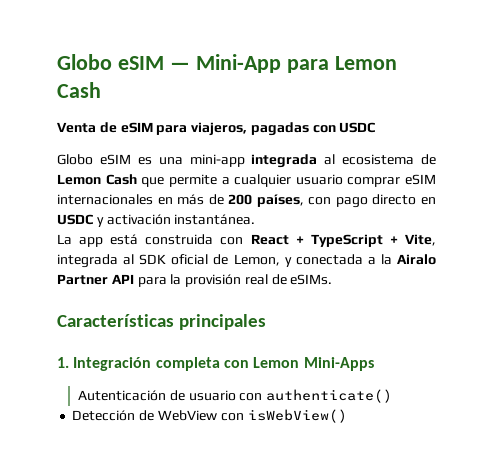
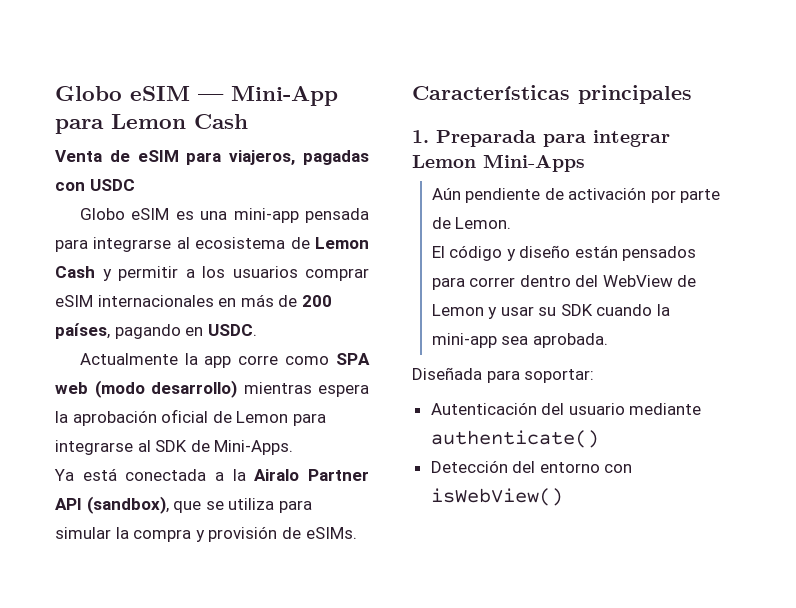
- Globo eSIM es una mini-app integrada al ecosistema de Lemon Cash que permite a cualquier usuario comprar eSIM internacionales en más de 200 países, con pago directo en USDC y activación instantánea.
- La app está construida con React + TypeScript + Vite, integrada al SDK oficial de Lemon, y conectada a la Airalo Partner API para la provisión real de eSIMs.
+ Globo eSIM es una mini-app pensada para integrarse al ecosistema de Lemon Cash y permitir a los usuarios comprar eSIM internacionales en más de 200 países, pagando en USDC.
+ Actualmente la app corre como SPA web (modo desarrollo) mientras espera la aprobación oficial de Lemon para integrarse al SDK de Mini-Apps.
+ Ya está conectada a la Airalo Partner API (sandbox), que se utiliza para simular la compra y provisión de eSIMs.
- 1. Integración completa con Lemon Mini-Apps
+ 1. Preparada para integrar Lemon Mini-Apps
- Autenticación de usuario con authenticate()
+ Aún pendiente de activación por parte de Lemon.
+ El código y diseño están pensados para correr dentro del WebView de Lemon y usar su SDK cuando la mini-app sea aprobada.
+ Diseñada para soportar:
+ Autenticación del usuario mediante authenticate()
- Detección de WebView con isWebView()
+ Detección del entorno con isWebView()

